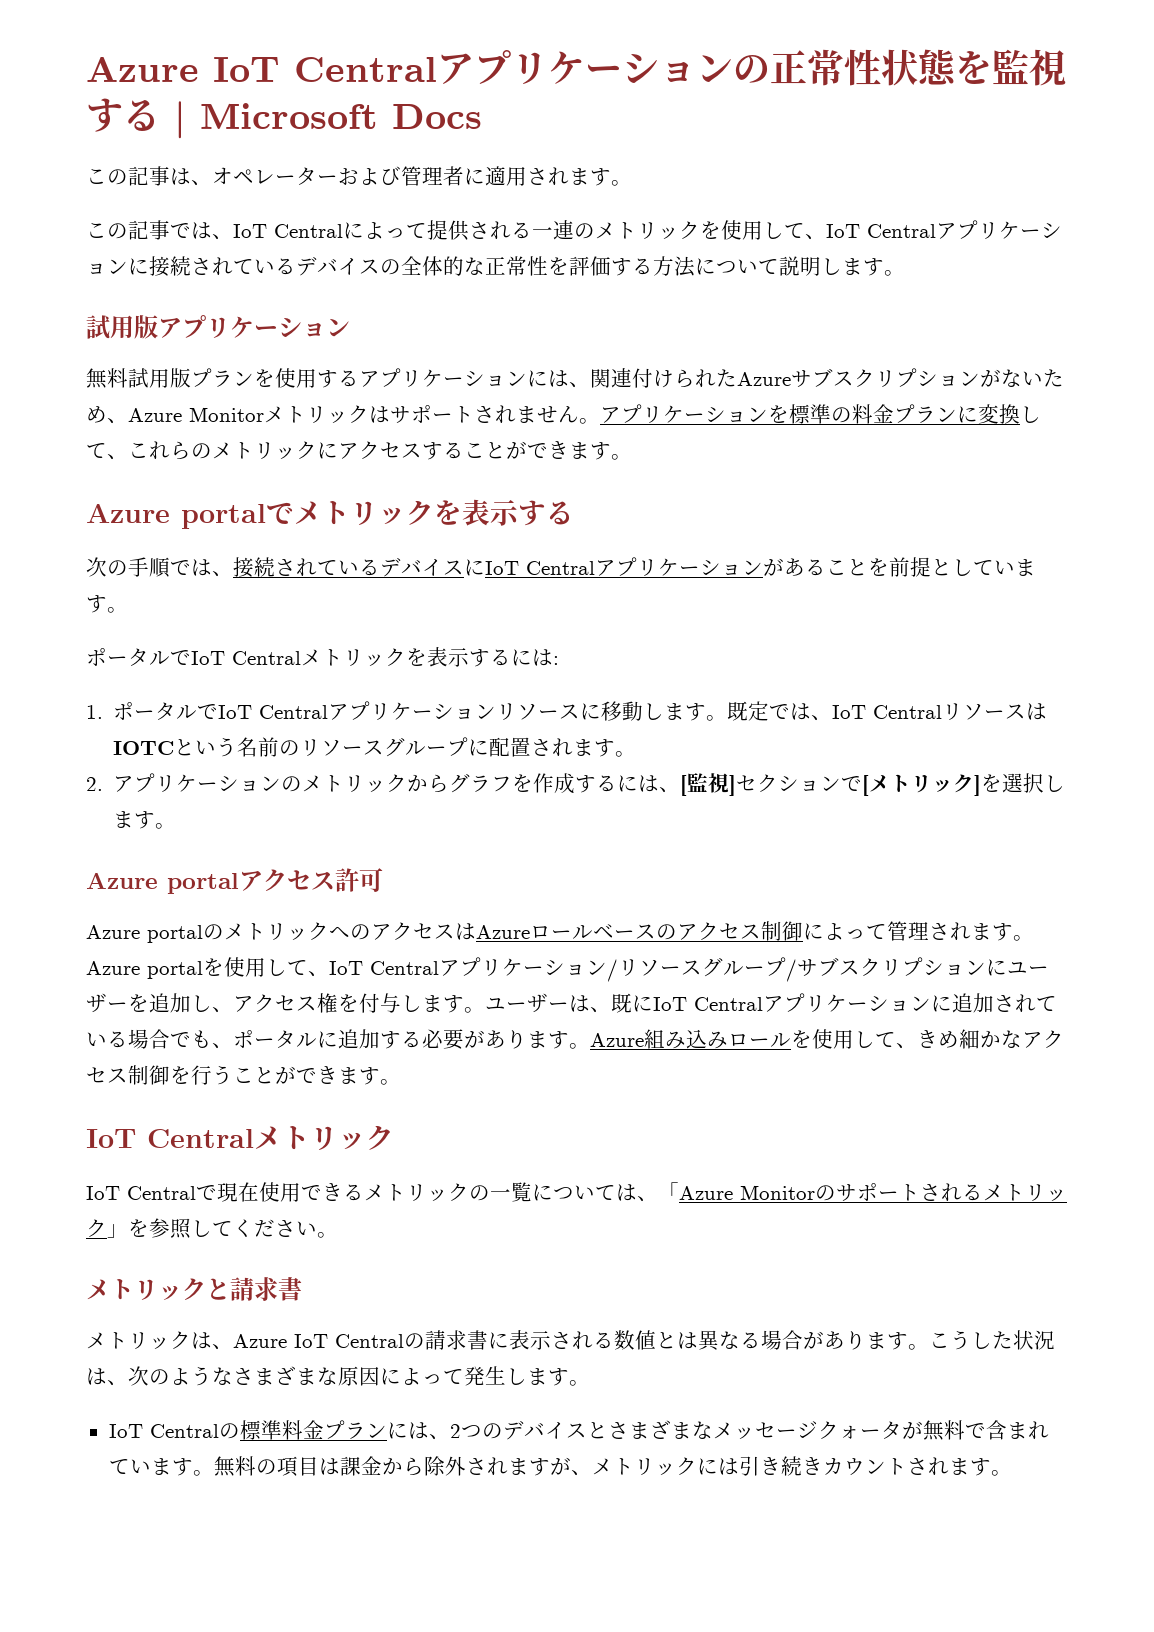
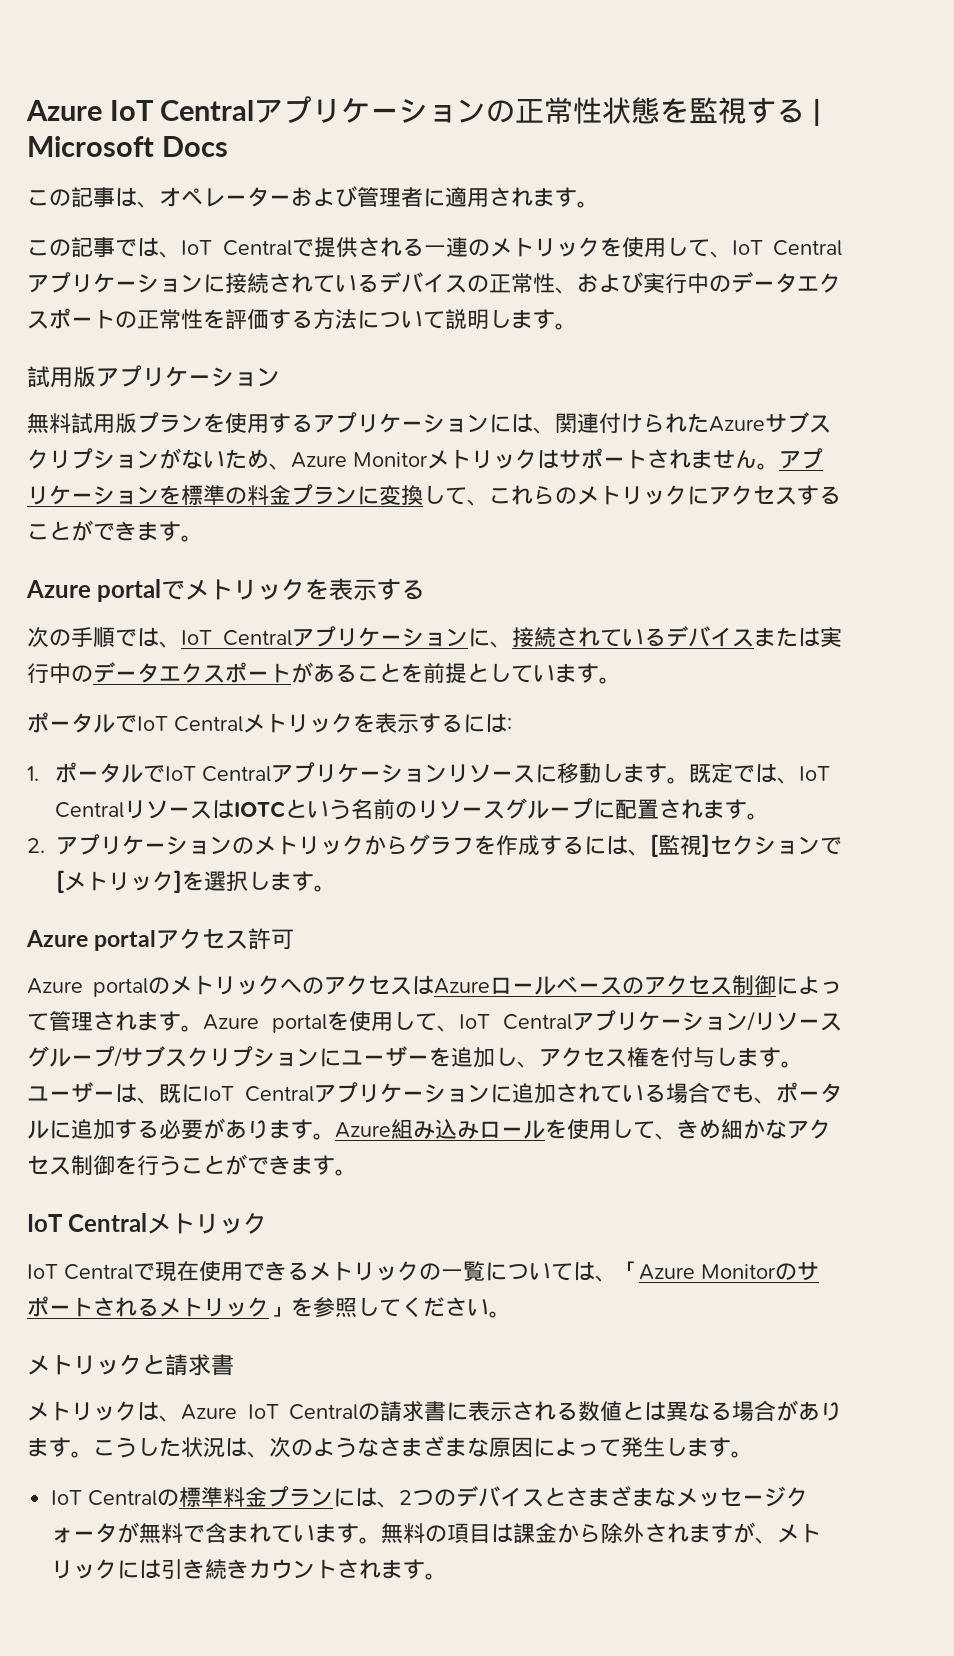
- この記事では、IoT Centralによって提供される一連のメトリックを使用して、IoT Centralアプリケーションに接続されているデバイスの全体的な正常性を評価する方法について説明します。
+ この記事では、IoT Centralで提供される一連のメトリックを使用して、IoT Centralアプリケーションに接続されているデバイスの正常性、および実行中のデータエクスポートの正常性を評価する方法について説明します。
- 次の手順では、接続されているデバイスにIoT Centralアプリケーションがあることを前提としています。
+ 次の手順では、IoT Centralアプリケーションに、接続されているデバイスまたは実行中のデータエクスポートがあることを前提としています。

